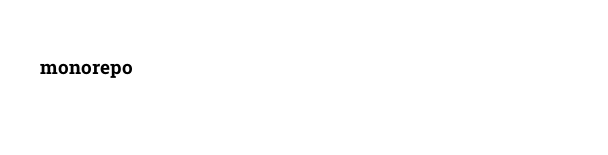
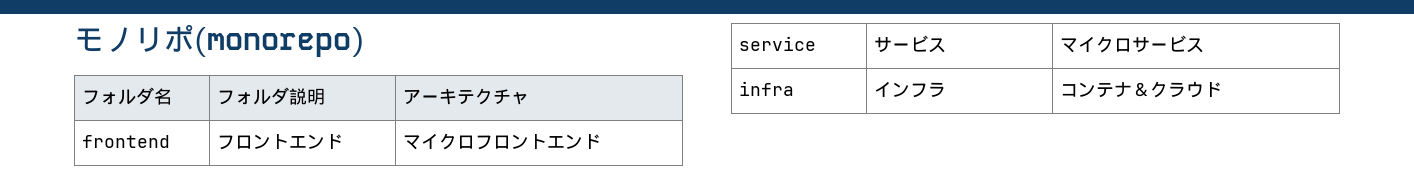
- monorepo
+ モノリポ(monorepo)
+ フォルダ名 | フォルダ説明 | アーキテクチャ
+ frontend | フロントエンド | マイクロフロントエンド
+ service | サービス | マイクロサービス
+ infra | インフラ | コンテナ＆クラウド

